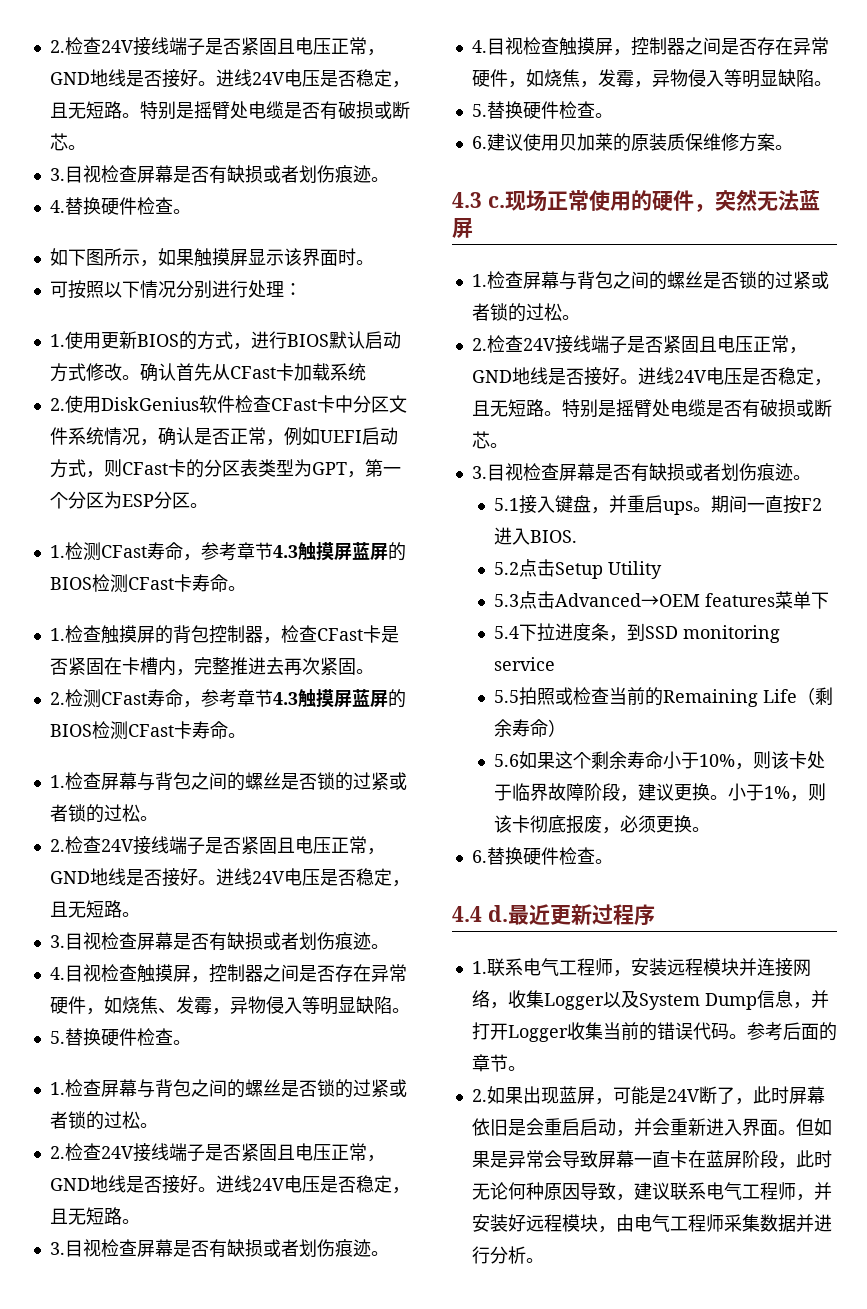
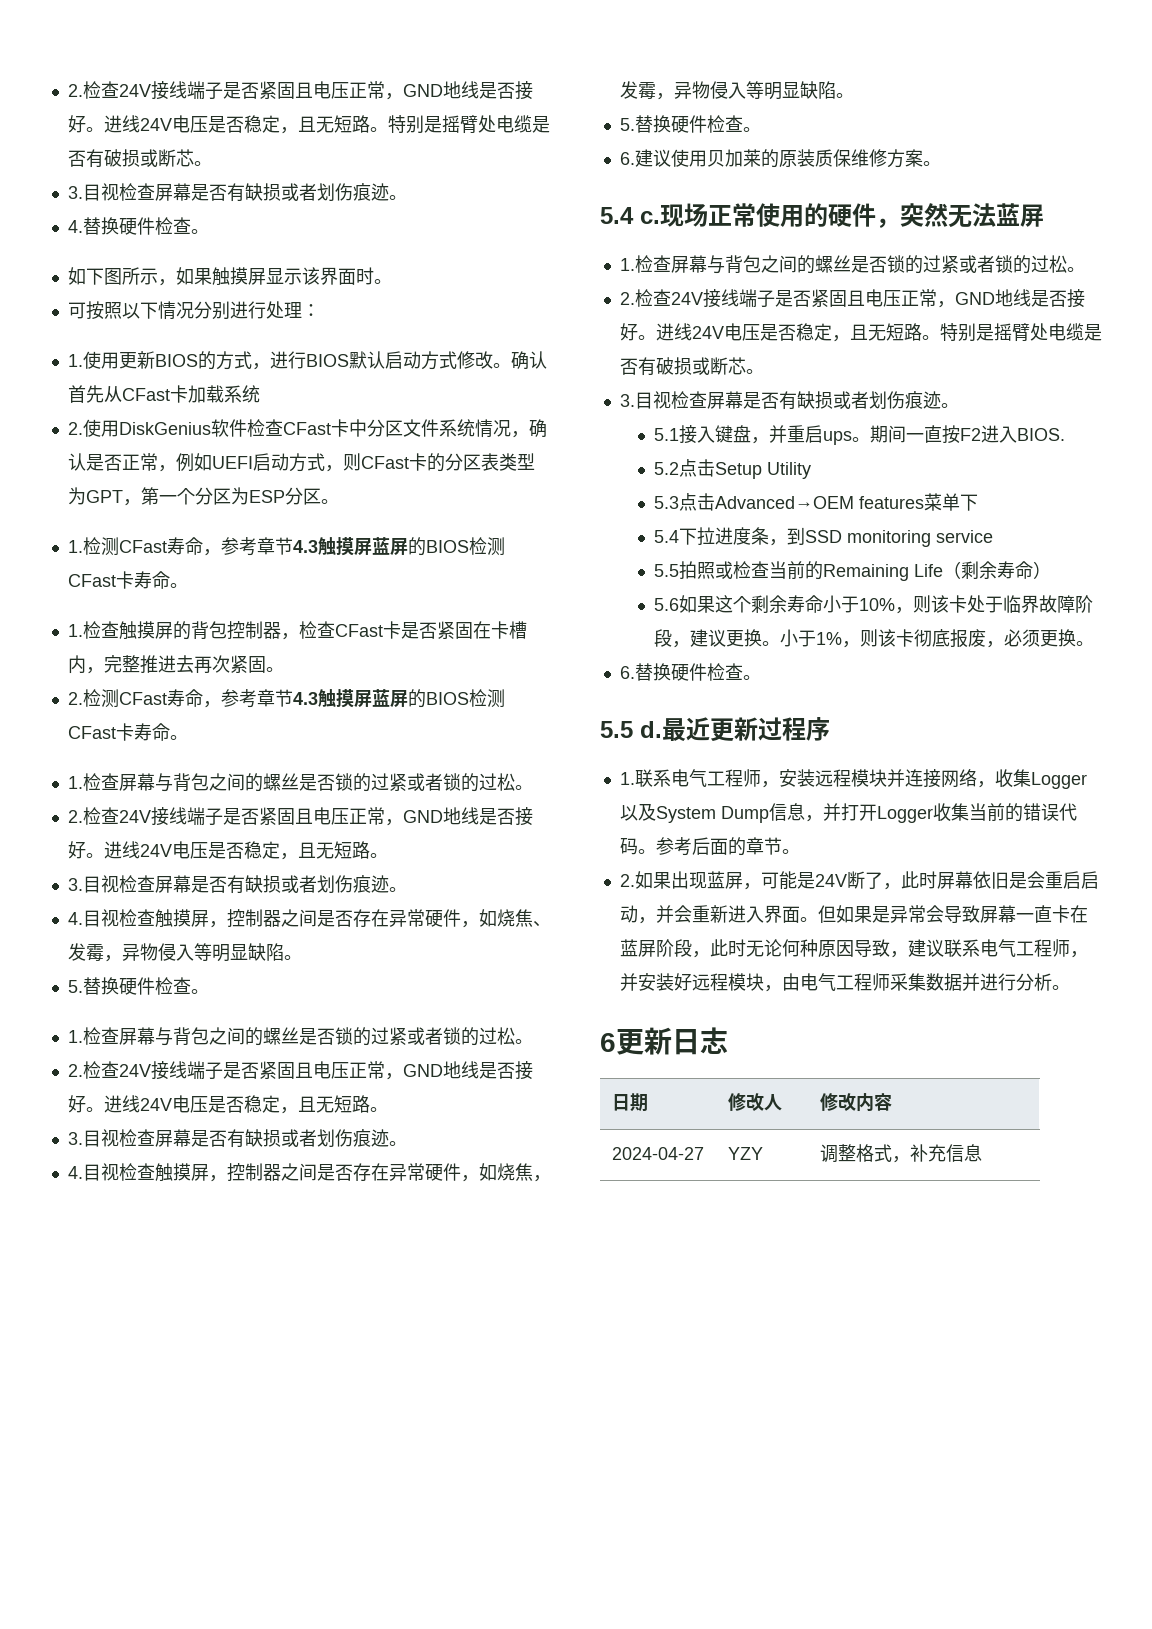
- 4.3 c.
+ 5.4 c.
- 4.4 d.
+ 5.5 d.
+ 6更新日志
+ 日期 | 修改人 | 修改内容
+ 2024-04-27 | YZY | 调整格式，补充信息

